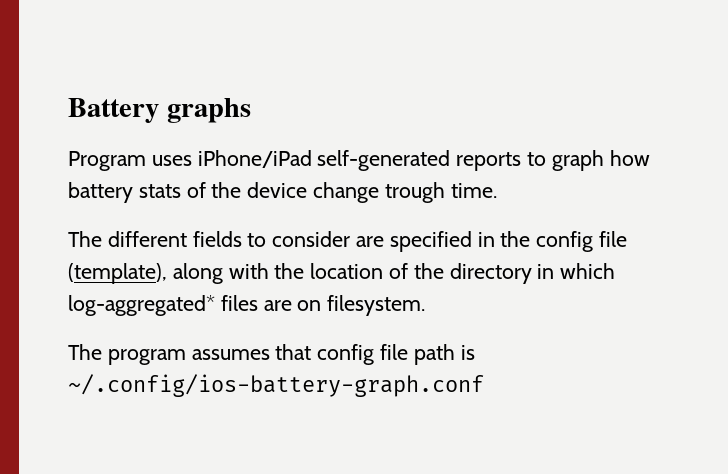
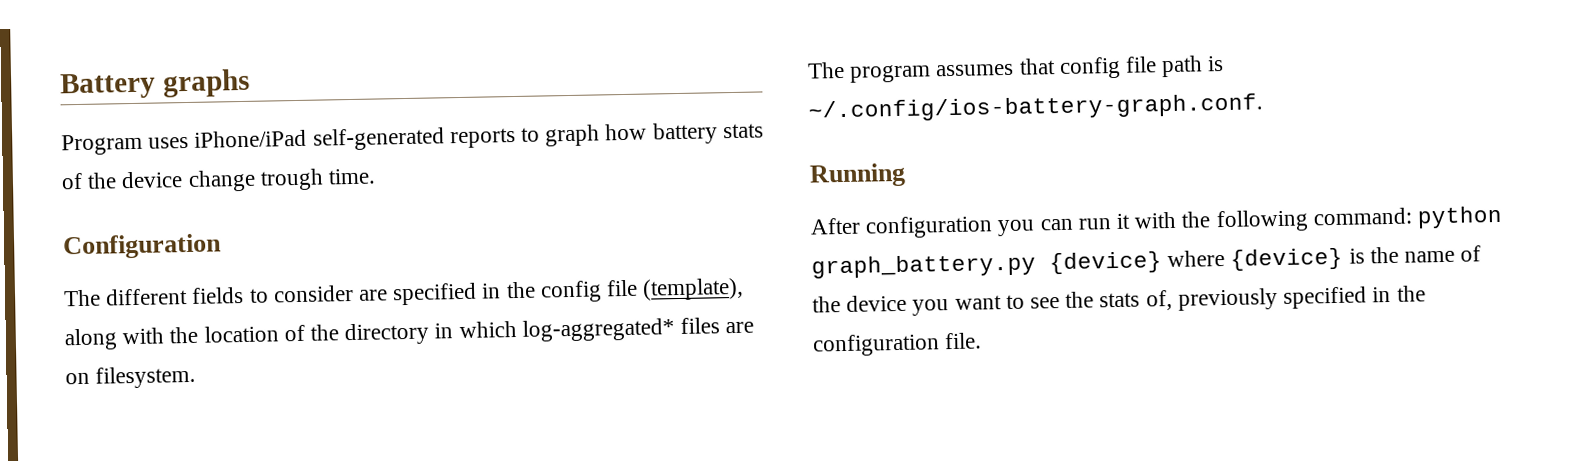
+ Configuration
- The program assumes that config file path is ~/.config/ios-battery-graph.conf
+ The program assumes that config file path is ~/.config/ios-battery-graph.conf.
+ Running
+ After configuration you can run it with the following command: python graph_battery.py {device} where {device} is the name of the device you want to see the stats of, previously specified in the configuration file.

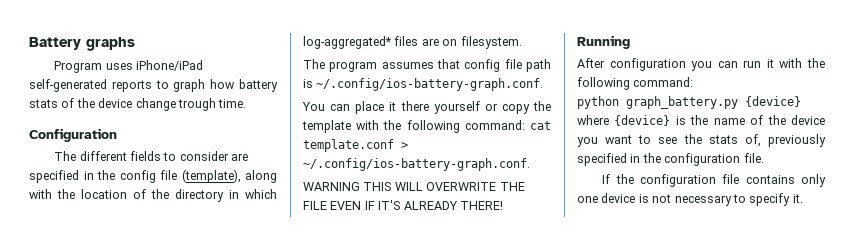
+ You can place it there yourself or copy the template with the following command: cat template.conf > ~/.config/ios-battery-graph.conf.
+ WARNING THIS WILL OVERWRITE THE FILE EVEN IF IT'S ALREADY THERE!
- After configuration you can run it with the following command: python graph_battery.py {device} where {device} is the name of the device you want to see the stats of, previously specified in the configuration file.
+ After configuration you can run it with the following command:
+ python graph_battery.py {device} where {device} is the name of the device you want to see the stats of, previously specified in the configuration file.
+ If the configuration file contains only one device is not necessary to specify it.

